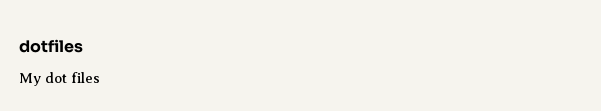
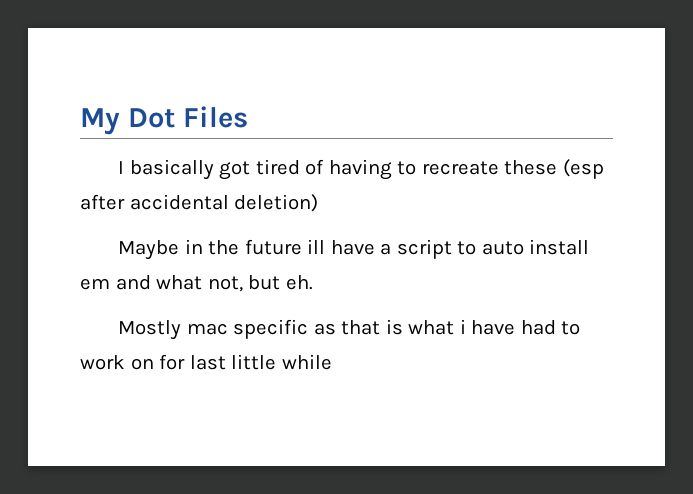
- dotfiles
- My dot files
+ My Dot Files
+ I basically got tired of having to recreate these (esp after accidental deletion)
+ Maybe in the future ill have a script to auto install em and what not, but eh.
+ Mostly mac specific as that is what i have had to work on for last little while

